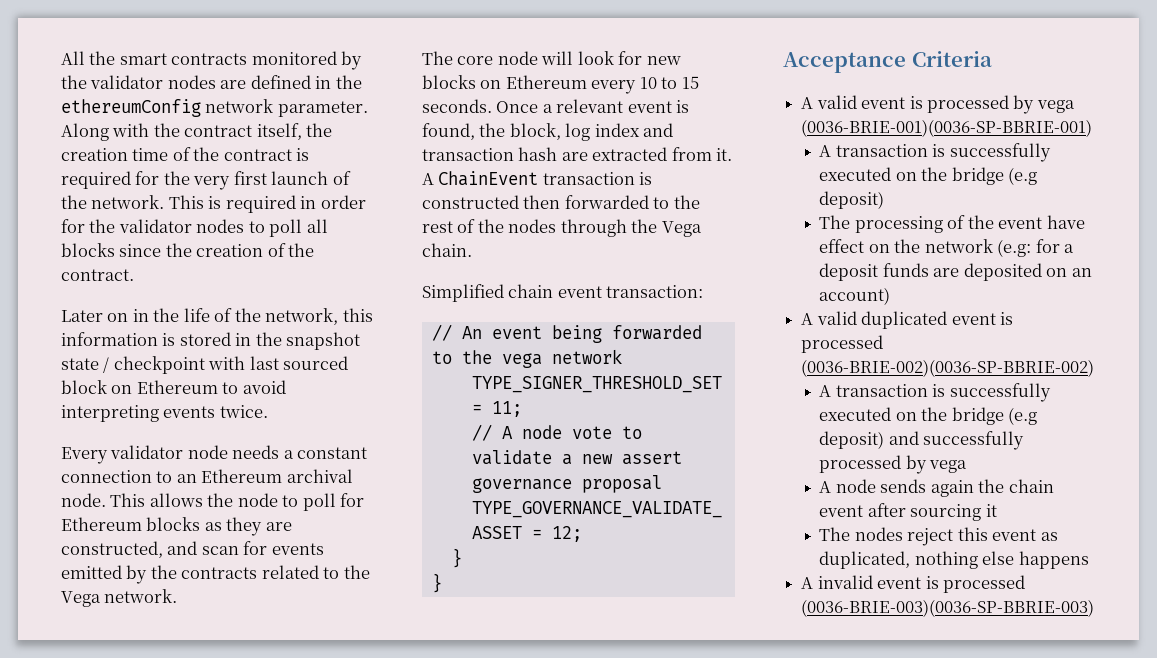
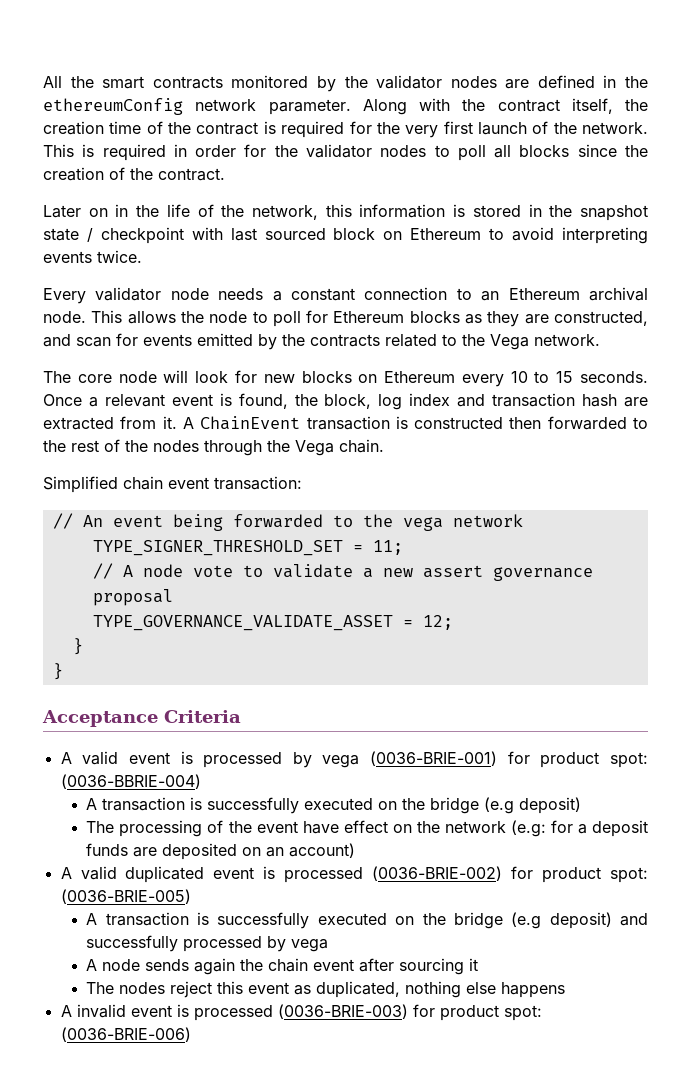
- A valid event is processed by vega (0036-BRIE-001)(0036-SP-BBRIE-001)
+ A valid event is processed by vega (0036-BRIE-001) for product spot: (0036-BBRIE-004)
- A valid duplicated event is processed (0036-BRIE-002)(0036-SP-BBRIE-002)
+ A valid duplicated event is processed (0036-BRIE-002) for product spot: (0036-BRIE-005)
- A invalid event is processed (0036-BRIE-003)(0036-SP-BBRIE-003)
+ A invalid event is processed (0036-BRIE-003) for product spot: (0036-BRIE-006)

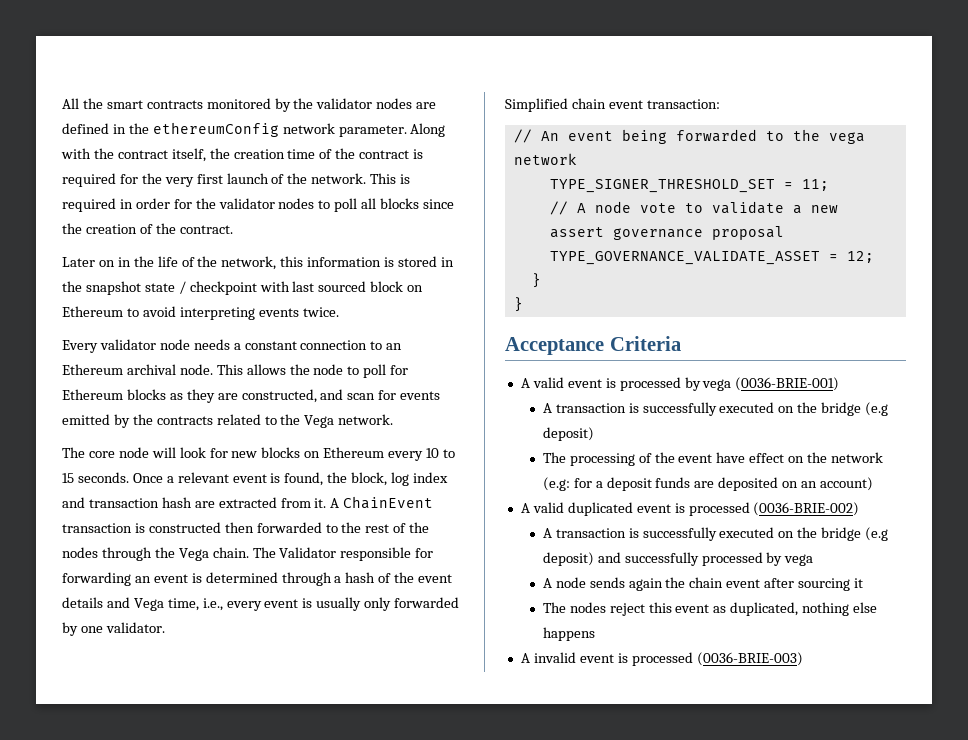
+ The Validator responsible for forwarding an event is determined through a hash of the event details and Vega time, i.e., every event is usually only forwarded by one validator.
- A valid event is processed by vega (0036-BRIE-001) for product spot: (0036-BBRIE-004)
+ A valid event is processed by vega (0036-BRIE-001)
- A valid duplicated event is processed (0036-BRIE-002) for product spot: (0036-BRIE-005)
+ A valid duplicated event is processed (0036-BRIE-002)
- A invalid event is processed (0036-BRIE-003) for product spot: (0036-BRIE-006)
+ A invalid event is processed (0036-BRIE-003)

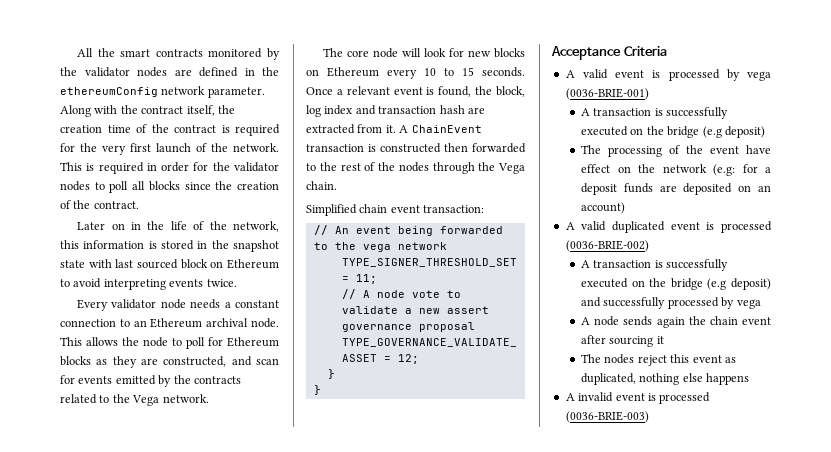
- Later on in the life of the network, this information is stored in the snapshot state / checkpoint with last sourced block on Ethereum to avoid interpreting events twice.
+ Later on in the life of the network, this information is stored in the snapshot state with last sourced block on Ethereum to avoid interpreting events twice.
- The Validator responsible for forwarding an event is determined through a hash of the event details and Vega time, i.e., every event is usually only forwarded by one validator.

